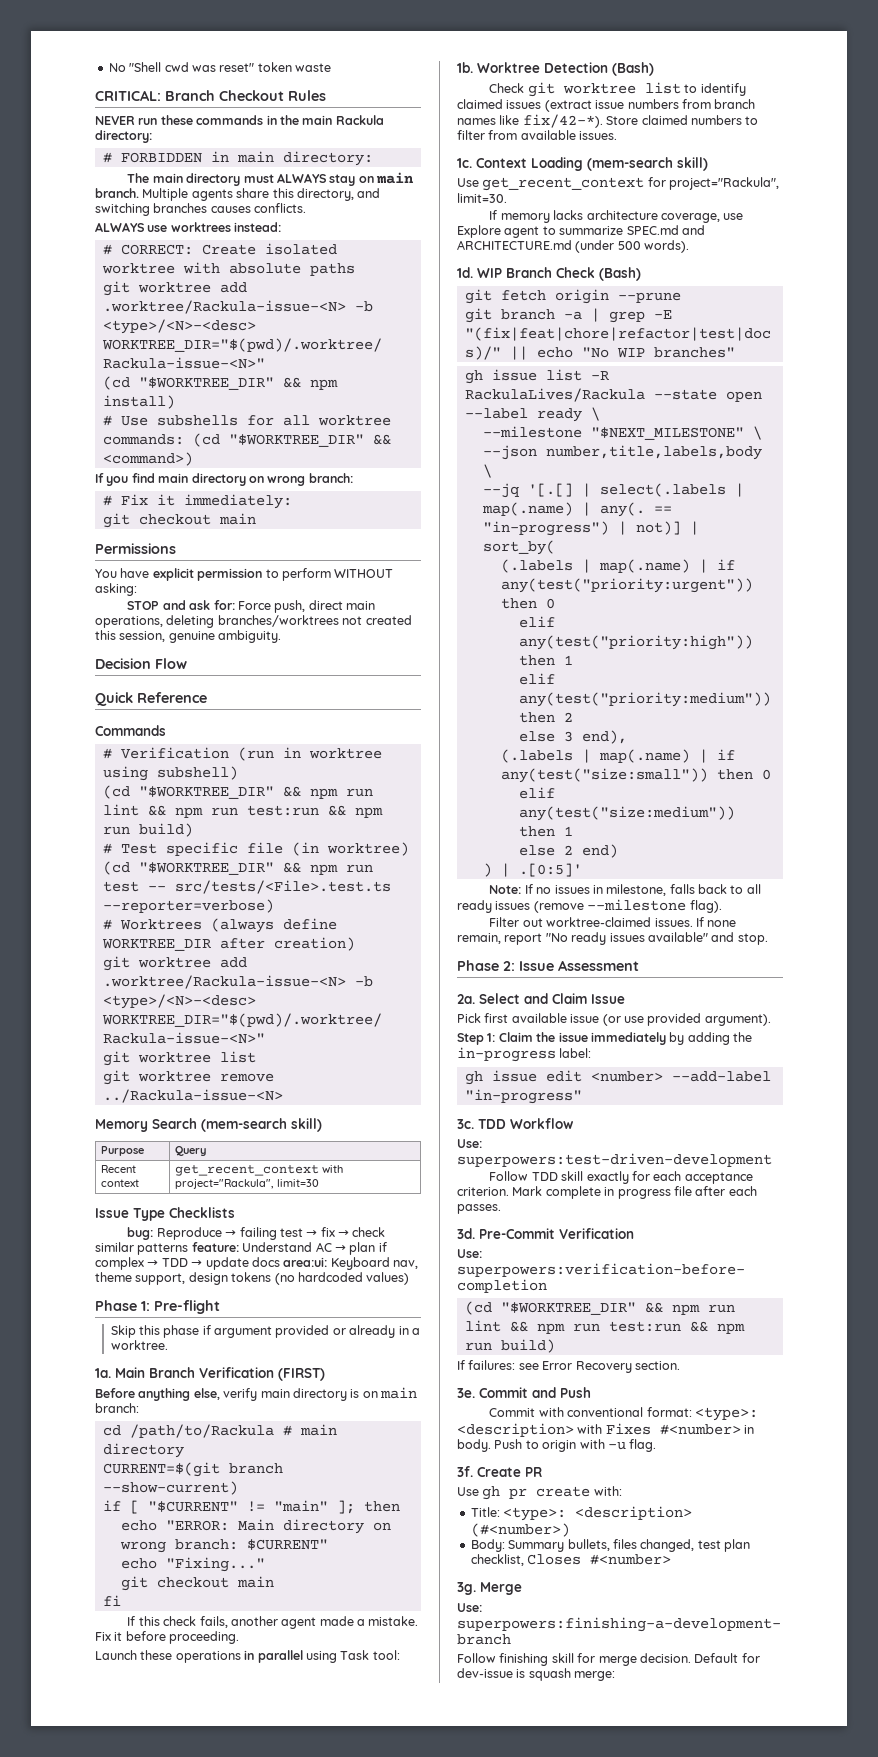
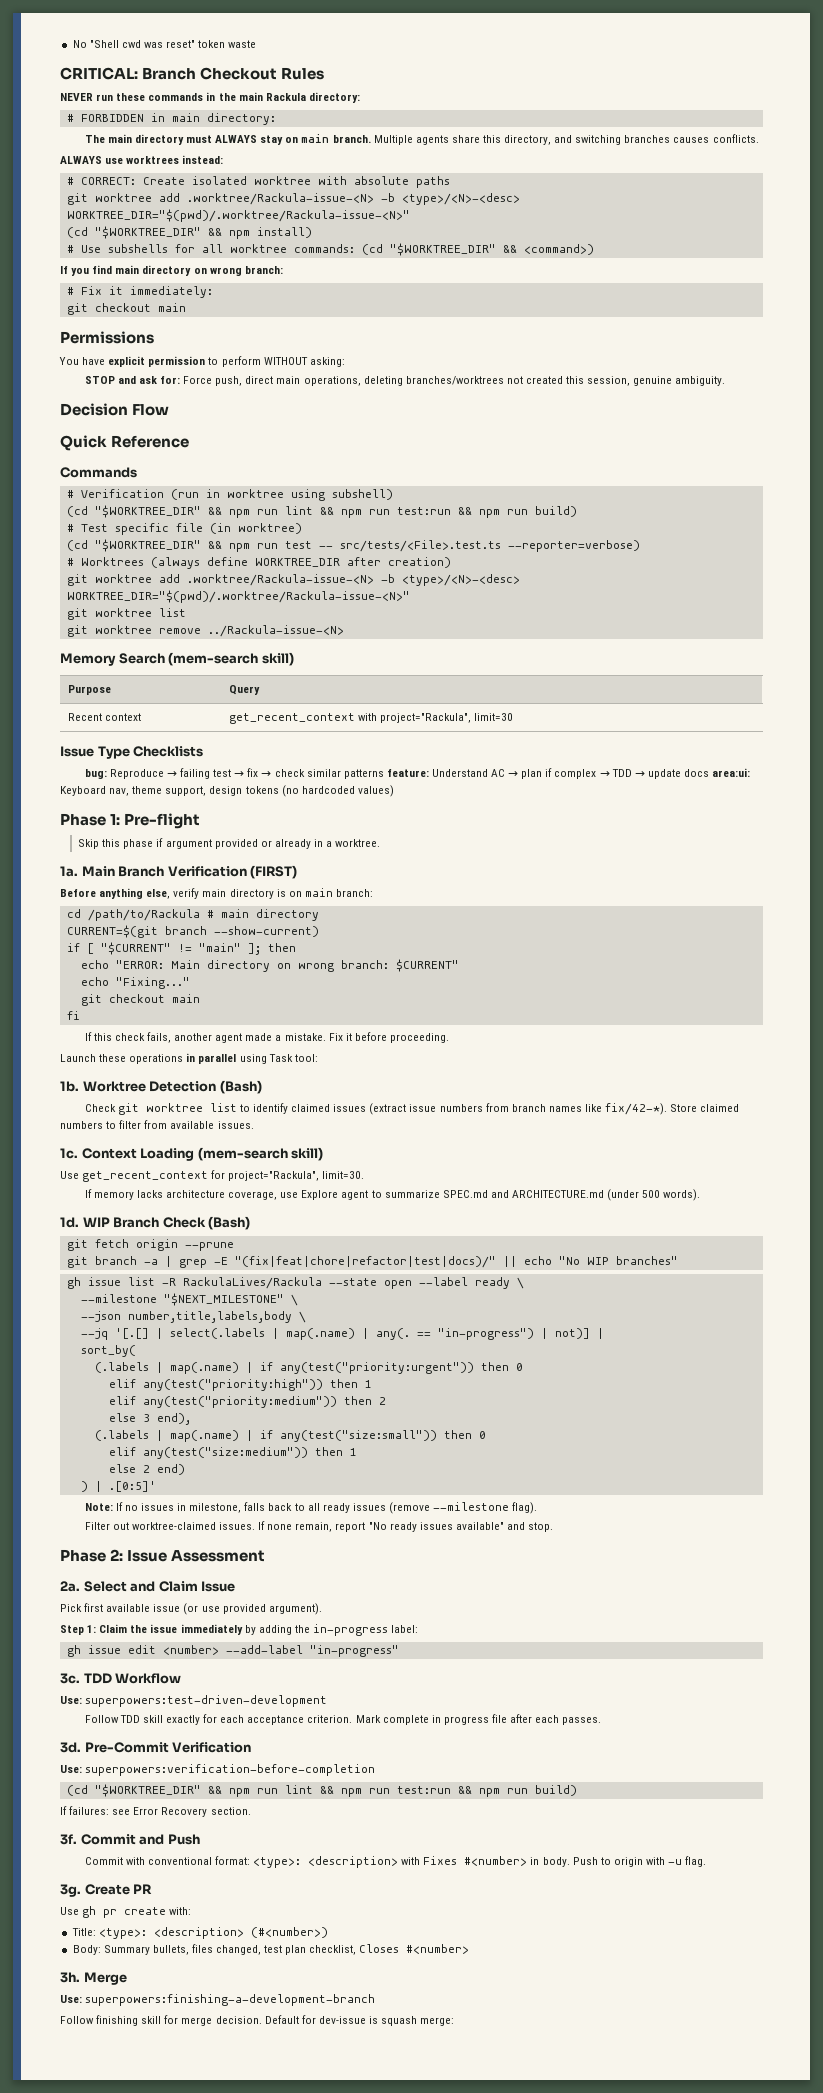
- 3e.
+ 3f.
- 3f.
+ 3g.
- 3g.
+ 3h.

